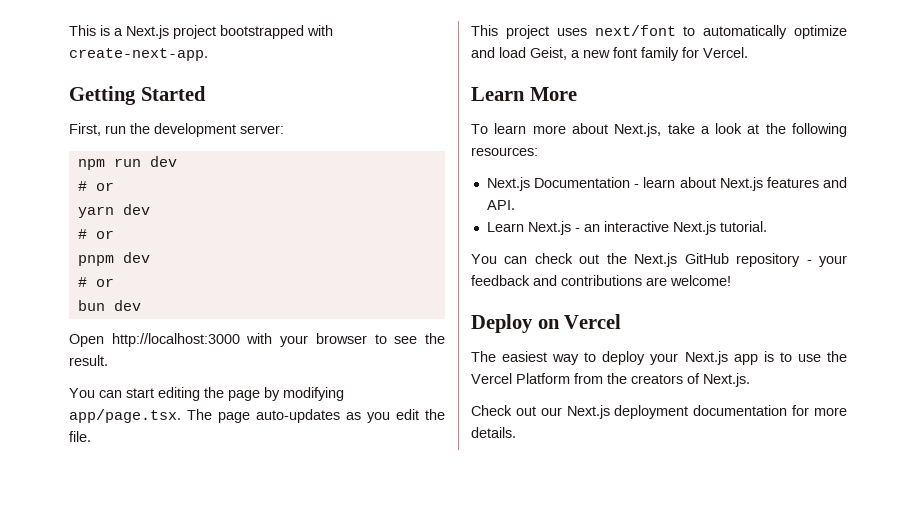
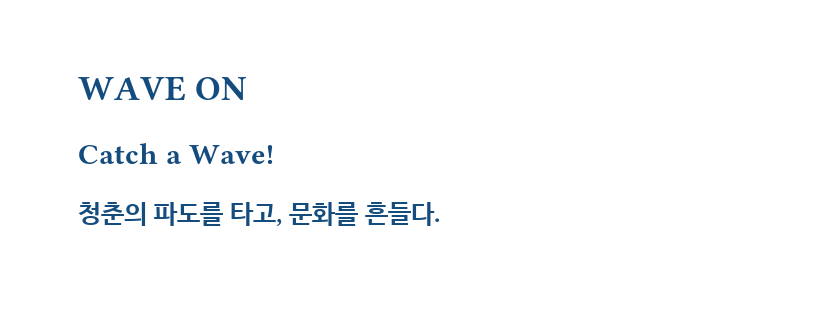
- This is a Next.js project bootstrapped with create-next-app.
- Getting Started
- First, run the development server:
- npm run dev
- # or
- yarn dev
- # or
- pnpm dev
- # or
- bun dev
- Open http://localhost:3000 with your browser to see the result.
- You can start editing the page by modifying app/page.tsx. The page auto-updates as you edit the file.
- This project uses next/font to automatically optimize and load Geist, a new font family for Vercel.
- Learn More
- To learn more about Next.js, take a look at the following resources:
- Next.js Documentation - learn about Next.js features and API.
- Learn Next.js - an interactive Next.js tutorial.
- You can check out the Next.js GitHub repository - your feedback and contributions are welcome!
- Deploy on Vercel
- The easiest way to deploy your Next.js app is to use the Vercel Platform from the creators of Next.js.
- Check out our Next.js deployment documentation for more details.
+ WAVE ON
+ Catch a Wave!
+ 청춘의 파도를 타고, 문화를 흔들다.

